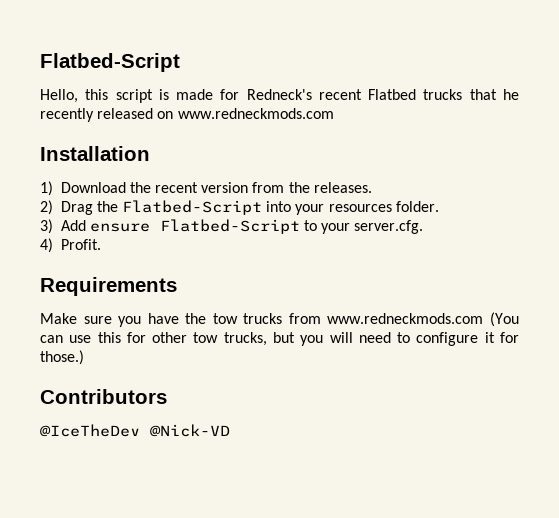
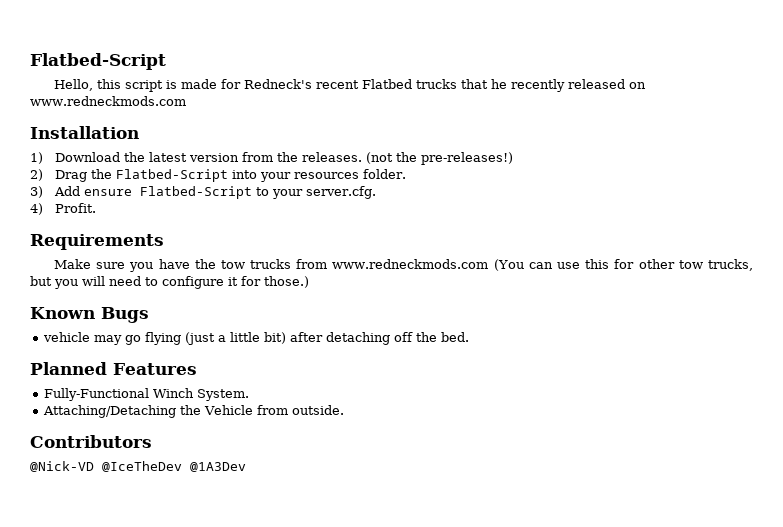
- 1) Download the recent version from the releases.
+ 1) Download the latest version from the releases. (not the pre-releases!)
+ Known Bugs
+ vehicle may go flying (just a little bit) after detaching off the bed.
+ Planned Features
+ Fully-Functional Winch System.
+ Attaching/Detaching the Vehicle from outside.
  Contributors
- @IceTheDev @Nick-VD
+ @Nick-VD @IceTheDev @1A3Dev

